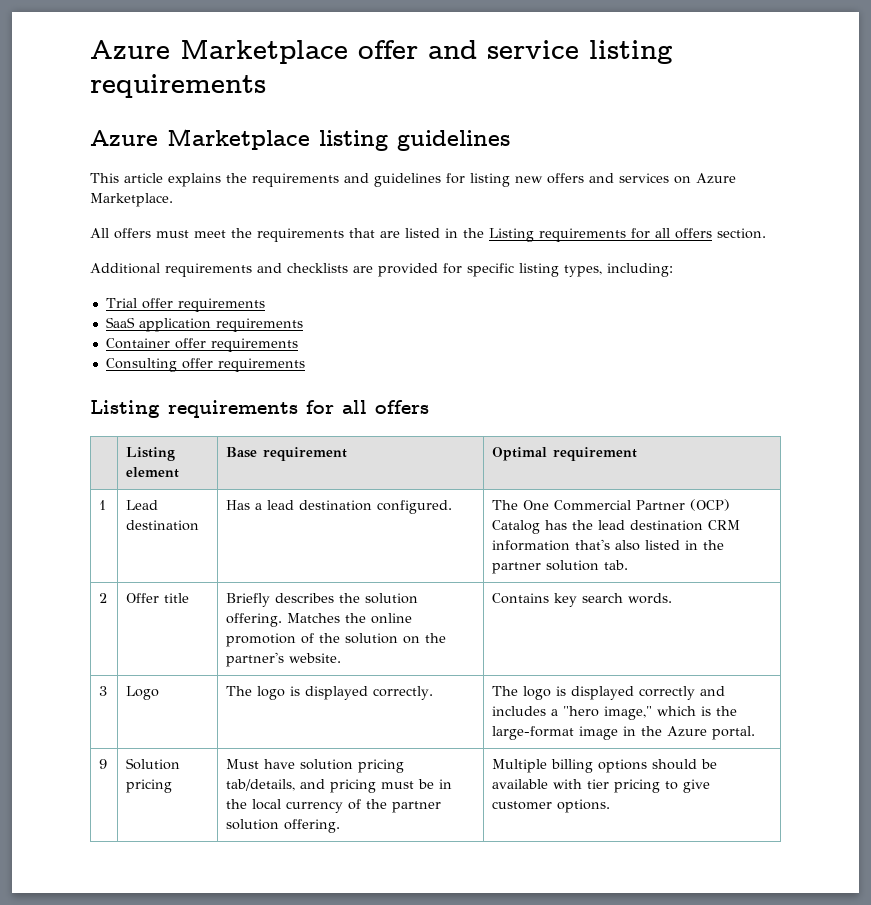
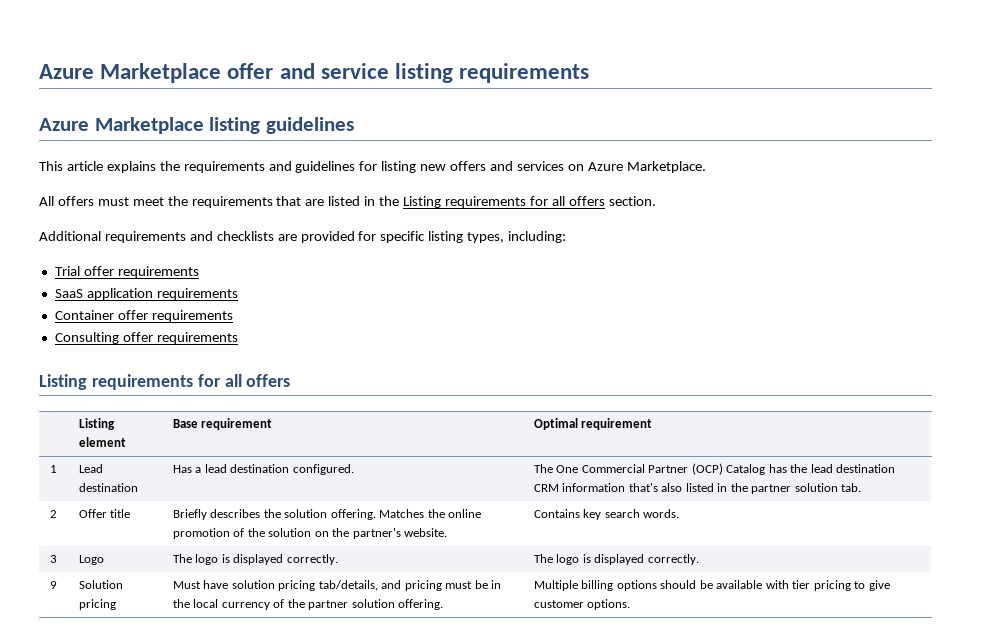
- 3 | Logo | The logo is displayed correctly. | The logo is displayed correctly and includes a "hero image," which is the large-format image in the Azure portal.
+ 3 | Logo | The logo is displayed correctly. | The logo is displayed correctly.

